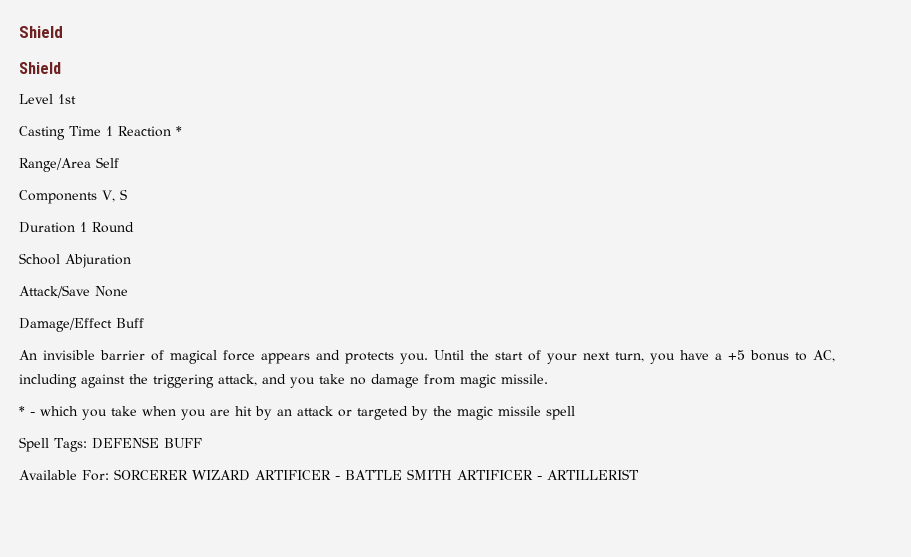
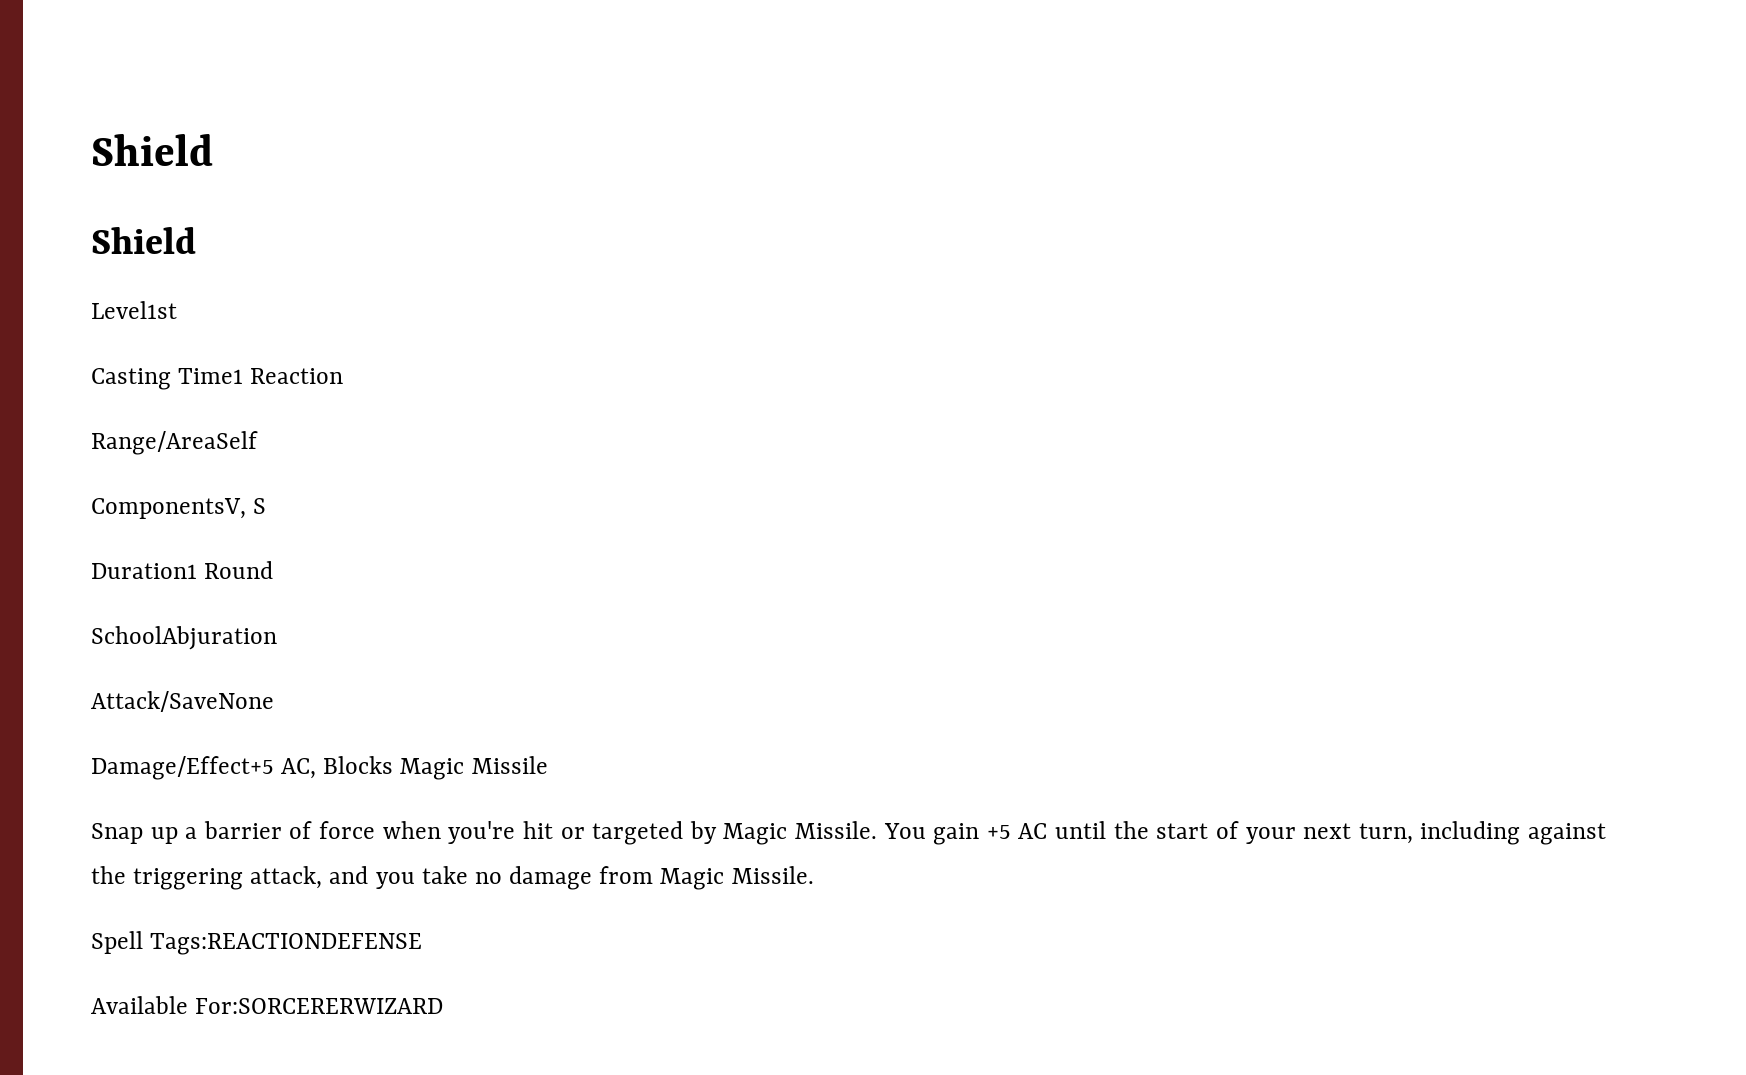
- Level 1st
+ Level1st
- Casting Time 1 Reaction *
- Range/Area Self
- Components V, S
+ Casting Time1 Reaction
+ Range/AreaSelf
+ ComponentsV, S
- Duration 1 Round
+ Duration1 Round
- School Abjuration
- Attack/Save None
- Damage/Effect Buff
- An invisible barrier of magical force appears and protects you. Until the start of your next turn, you have a +5 bonus to AC, including against the triggering attack, and you take no damage from magic missile.
- * - which you take when you are hit by an attack or targeted by the magic missile spell
- Spell Tags: DEFENSE BUFF
- Available For: SORCERER WIZARD ARTIFICER - BATTLE SMITH ARTIFICER - ARTILLERIST
+ SchoolAbjuration
+ Attack/SaveNone
+ Damage/Effect+5 AC, Blocks Magic Missile
+ Snap up a barrier of force when you're hit or targeted by Magic Missile. You gain +5 AC until the start of your next turn, including against the triggering attack, and you take no damage from Magic Missile.
+ Spell Tags:REACTIONDEFENSE
+ Available For:SORCERERWIZARD

